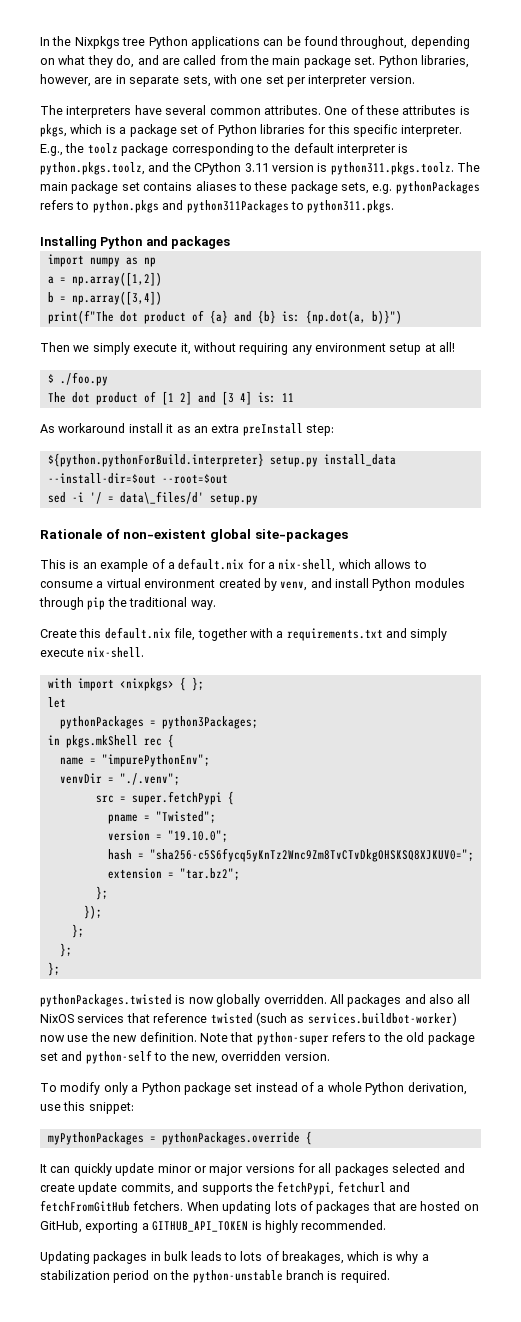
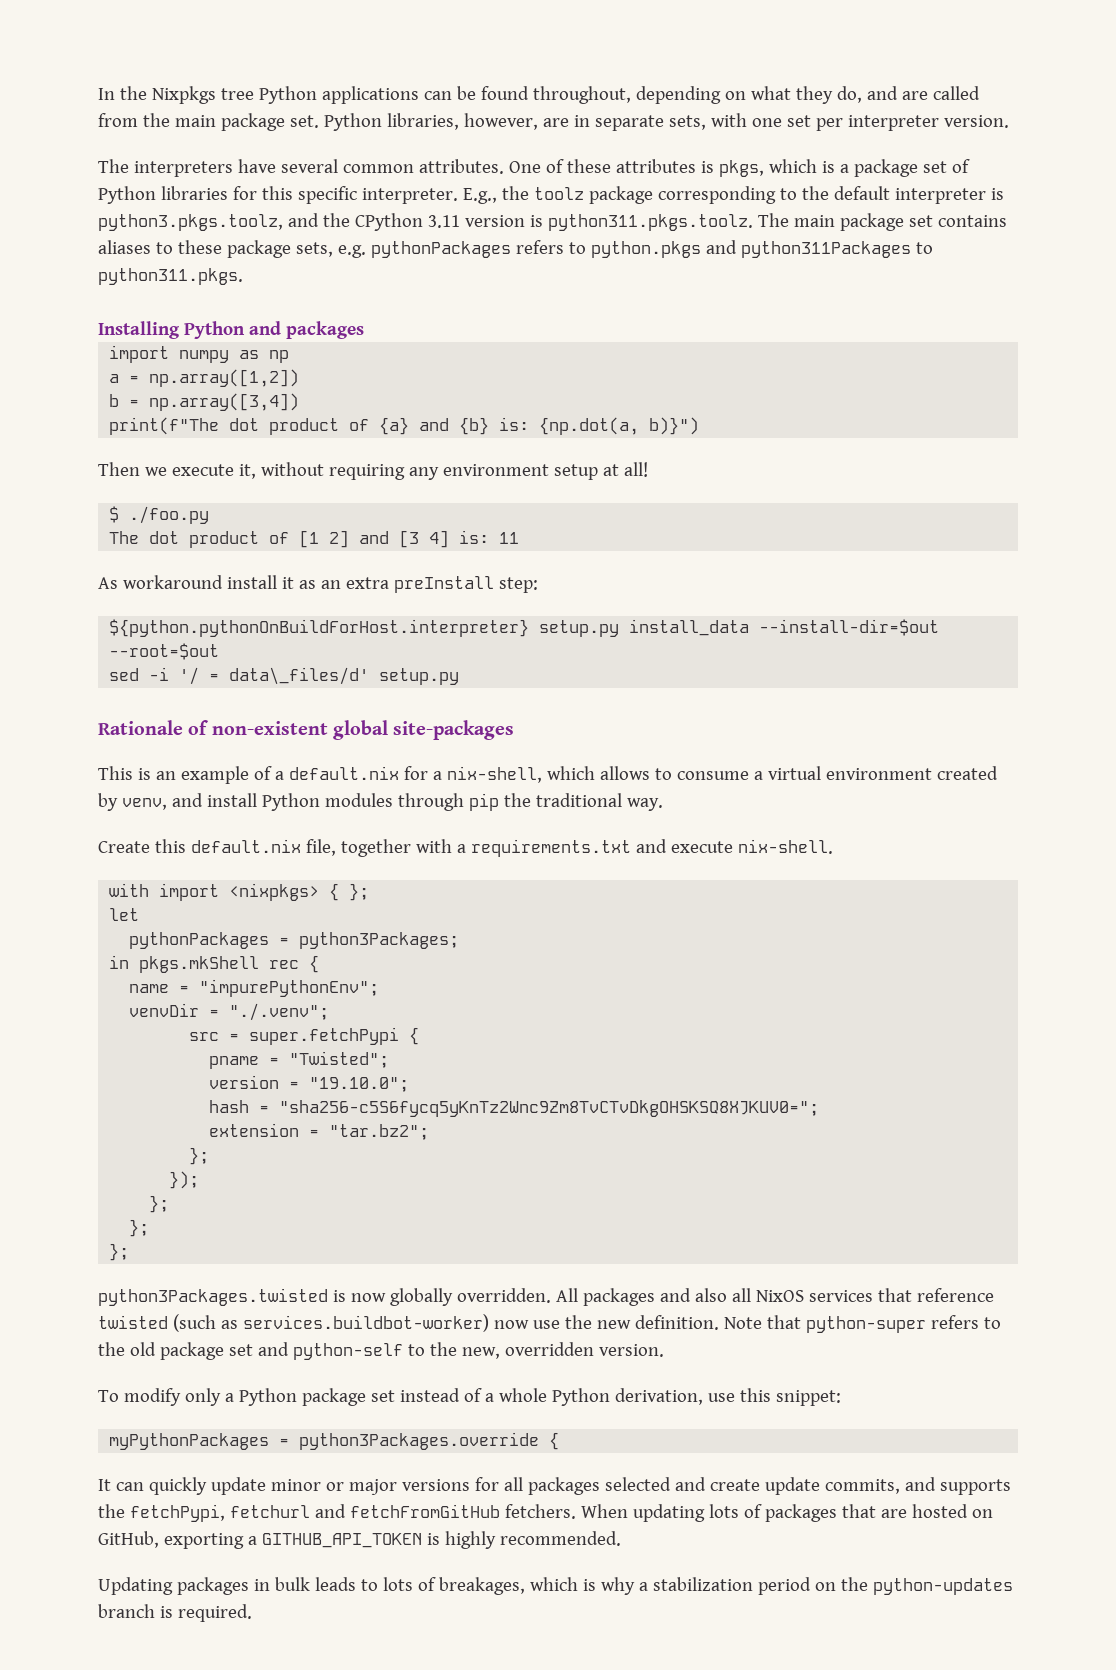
- E.g., the toolz package corresponding to the default interpreter is python.pkgs.toolz, and the CPython 3.11 version is python311.pkgs.toolz. The main package set contains aliases to these package sets, e.g. pythonPackages refers to python.pkgs and python311Packages to python311.pkgs.
+ E.g., the toolz package corresponding to the default interpreter is python3.pkgs.toolz, and the CPython 3.11 version is python311.pkgs.toolz. The main package set contains aliases to these package sets, e.g. pythonPackages refers to python.pkgs and python311Packages to python311.pkgs.
- Then we simply execute it, without requiring any environment setup at all!
+ Then we execute it, without requiring any environment setup at all!
- ${python.pythonForBuild.interpreter} setup.py install_data --install-dir=$out --root=$out
+ ${python.pythonOnBuildForHost.interpreter} setup.py install_data --install-dir=$out --root=$out
- Create this default.nix file, together with a requirements.txt and simply execute nix-shell.
+ Create this default.nix file, together with a requirements.txt and execute nix-shell.
- pythonPackages.twisted is now globally overridden.
+ python3Packages.twisted is now globally overridden.
- myPythonPackages = pythonPackages.override {
+ myPythonPackages = python3Packages.override {
- Updating packages in bulk leads to lots of breakages, which is why a stabilization period on the python-unstable branch is required.
+ Updating packages in bulk leads to lots of breakages, which is why a stabilization period on the python-updates branch is required.

